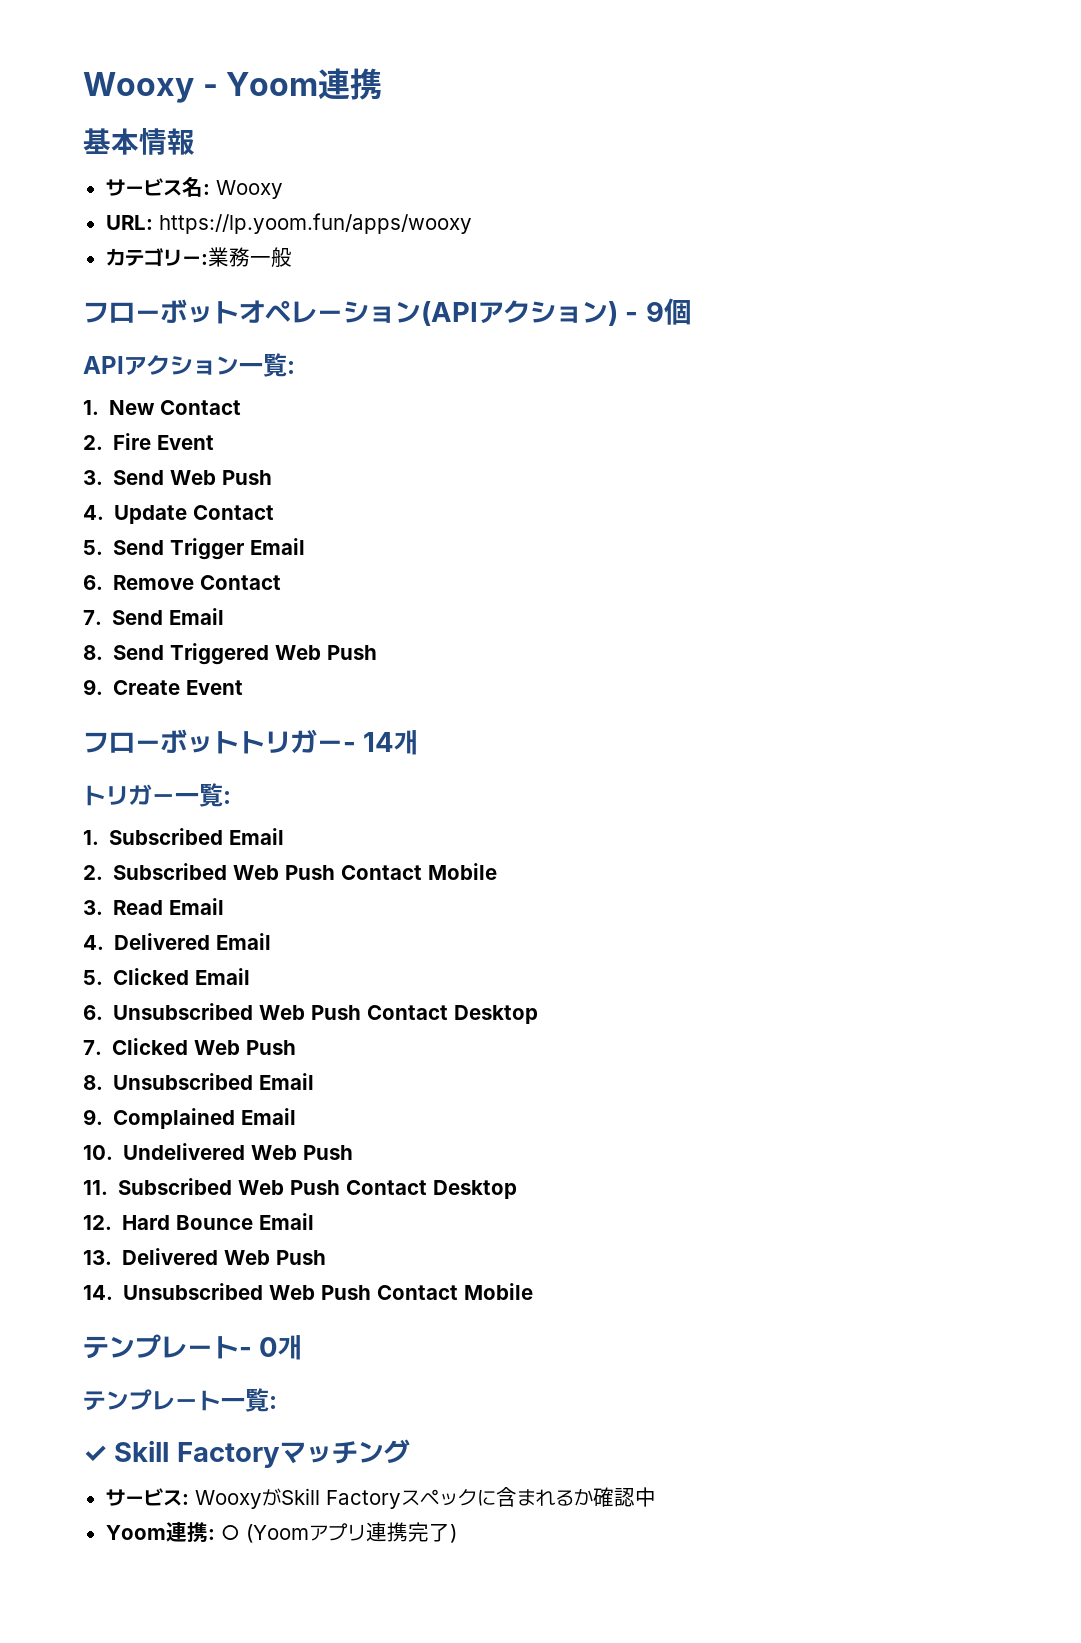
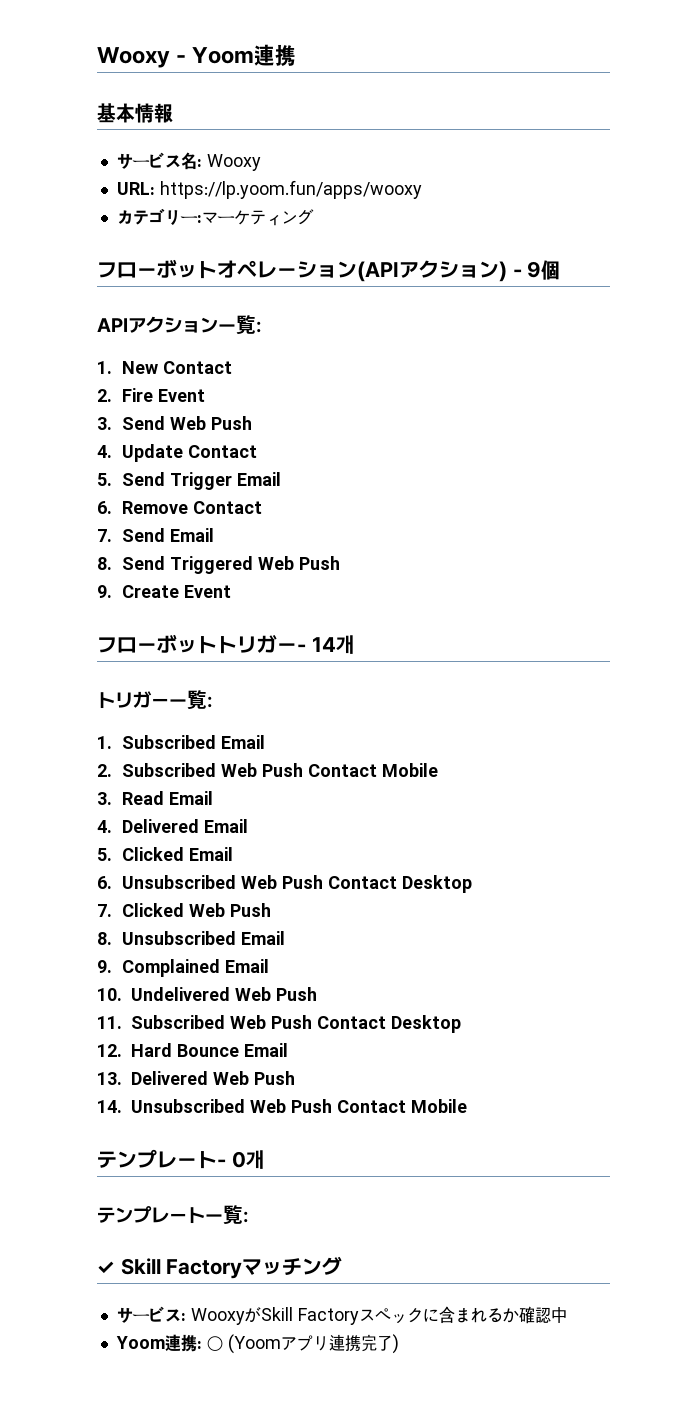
- カテゴリー:業務一般
+ カテゴリー:マーケティング

